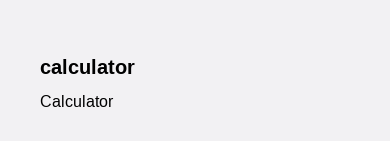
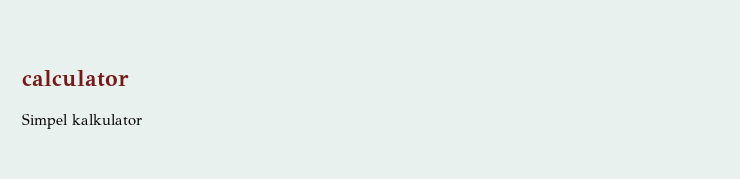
- Calculator
+ Simpel kalkulator

